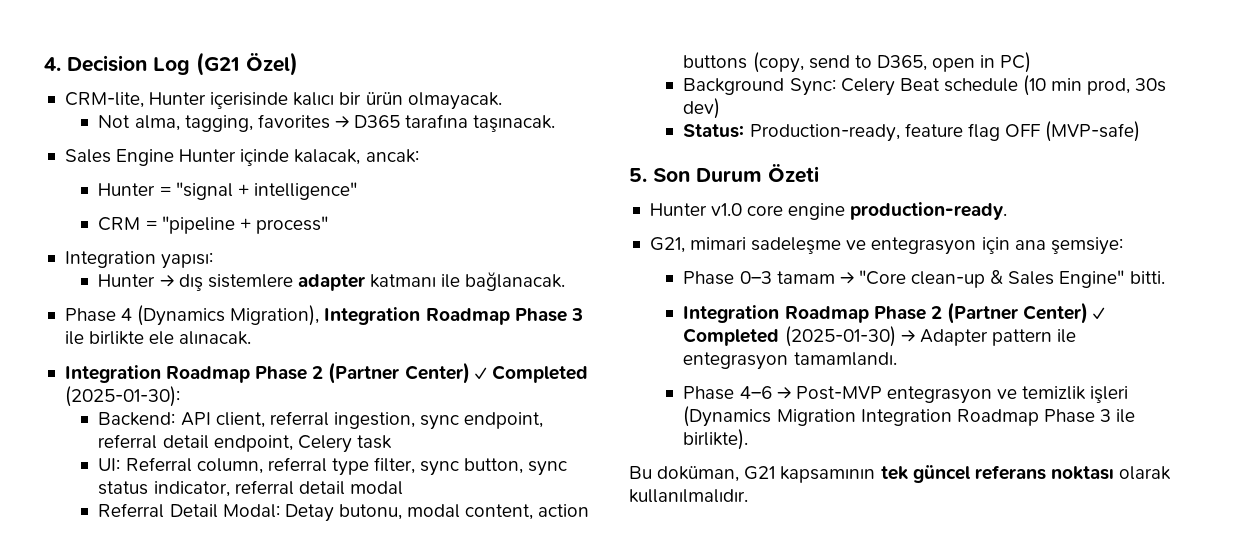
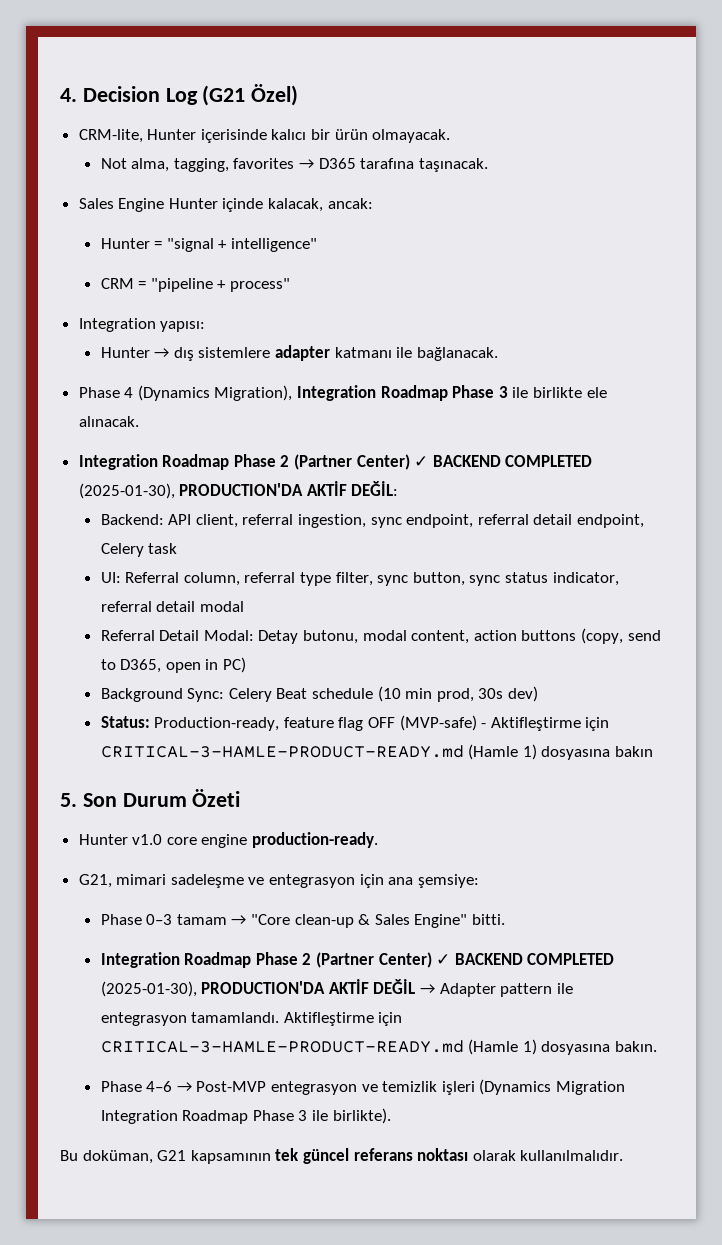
- Integration Roadmap Phase 2 (Partner Center) ✓ Completed (2025-01-30):
+ Integration Roadmap Phase 2 (Partner Center) ✓ BACKEND COMPLETED (2025-01-30), PRODUCTION'DA AKTİF DEĞİL:
- Status: Production-ready, feature flag OFF (MVP-safe)
+ Status: Production-ready, feature flag OFF (MVP-safe) - Aktifleştirme için CRITICAL-3-HAMLE-PRODUCT-READY.md (Hamle 1) dosyasına bakın
- Integration Roadmap Phase 2 (Partner Center) ✓ Completed (2025-01-30) → Adapter pattern ile entegrasyon tamamlandı.
+ Integration Roadmap Phase 2 (Partner Center) ✓ BACKEND COMPLETED (2025-01-30), PRODUCTION'DA AKTİF DEĞİL → Adapter pattern ile entegrasyon tamamlandı. Aktifleştirme için CRITICAL-3-HAMLE-PRODUCT-READY.md (Hamle 1) dosyasına bakın.

